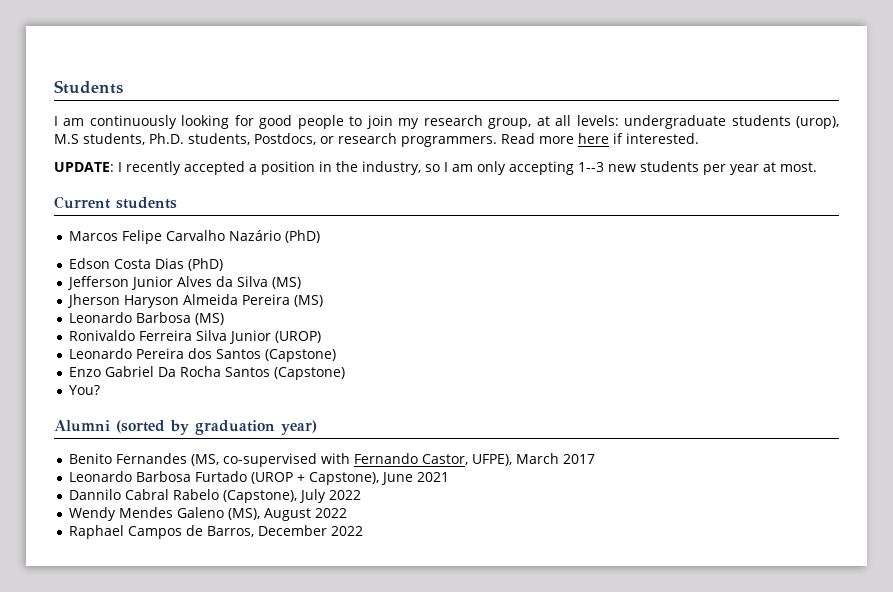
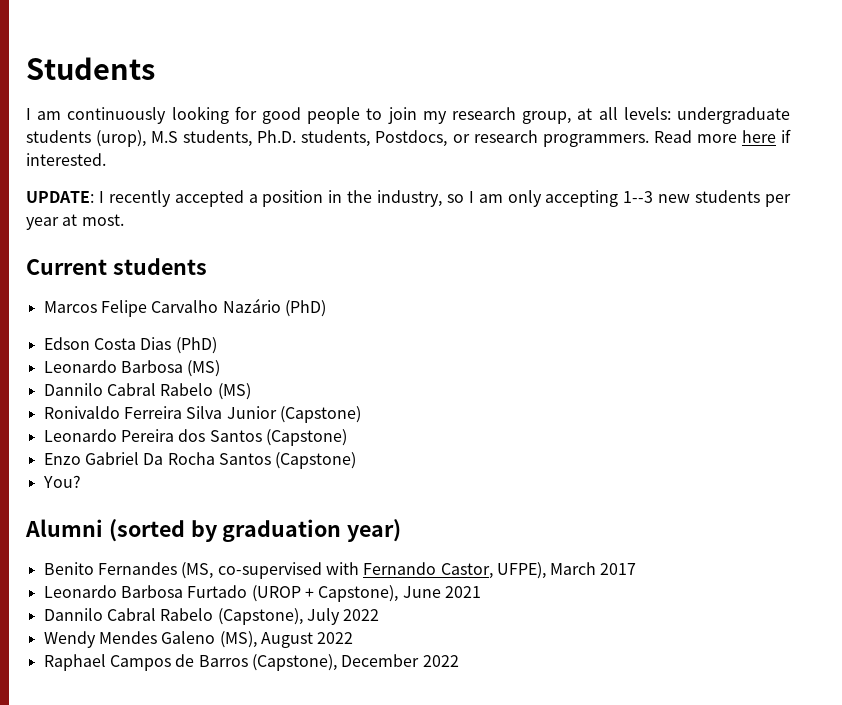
- Jefferson Junior Alves da Silva (MS)
- Jherson Haryson Almeida Pereira (MS)
  Leonardo Barbosa (MS)
+ Dannilo Cabral Rabelo (MS)
- Ronivaldo Ferreira Silva Junior (UROP)
+ Ronivaldo Ferreira Silva Junior (Capstone)
- Raphael Campos de Barros, December 2022
+ Raphael Campos de Barros (Capstone), December 2022

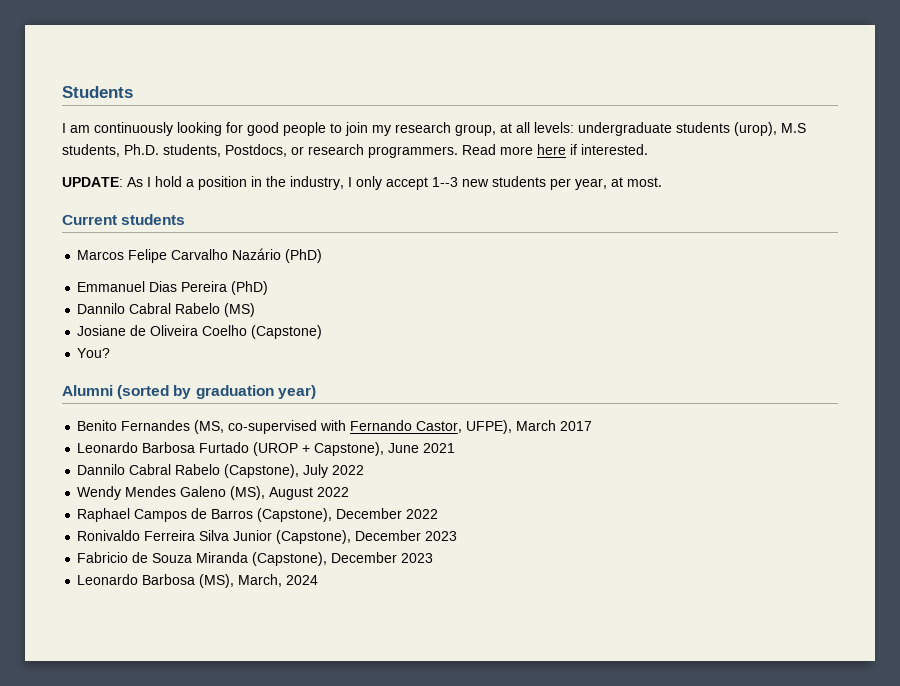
- UPDATE: I recently accepted a position in the industry, so I am only accepting 1--3 new students per year at most.
+ UPDATE: As I hold a position in the industry, I only accept 1--3 new students per year, at most.
- Edson Costa Dias (PhD)
- Leonardo Barbosa (MS)
+ Emmanuel Dias Pereira (PhD)
  Dannilo Cabral Rabelo (MS)
- Ronivaldo Ferreira Silva Junior (Capstone)
- Leonardo Pereira dos Santos (Capstone)
- Enzo Gabriel Da Rocha Santos (Capstone)
+ Josiane de Oliveira Coelho (Capstone)
+ Ronivaldo Ferreira Silva Junior (Capstone), December 2023
+ Fabricio de Souza Miranda (Capstone), December 2023
+ Leonardo Barbosa (MS), March, 2024

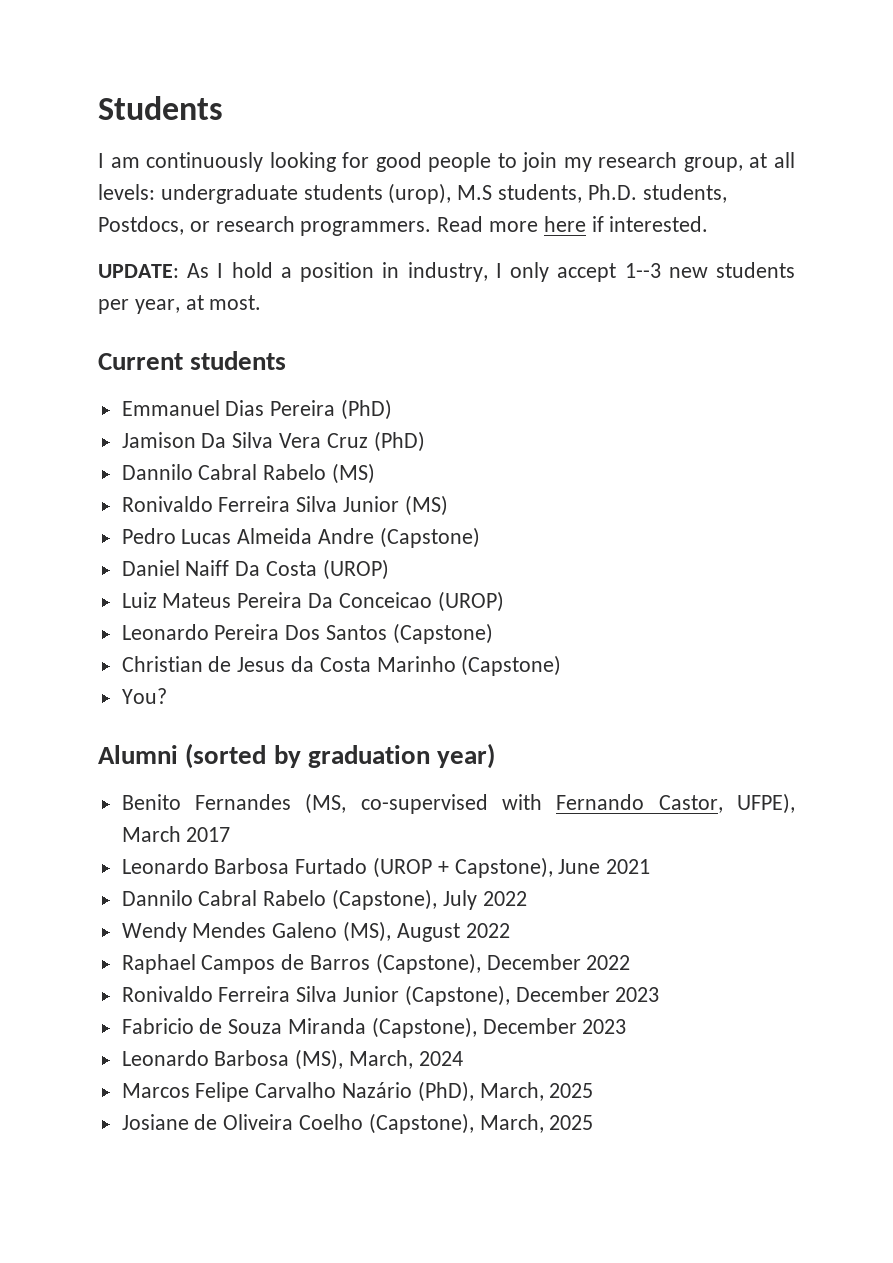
- UPDATE: As I hold a position in the industry, I only accept 1--3 new students per year, at most.
+ UPDATE: As I hold a position in industry, I only accept 1--3 new students per year, at most.
- Marcos Felipe Carvalho Nazário (PhD)
+ Jamison Da Silva Vera Cruz (PhD)
  Dannilo Cabral Rabelo (MS)
- Josiane de Oliveira Coelho (Capstone)
+ Ronivaldo Ferreira Silva Junior (MS)
+ Pedro Lucas Almeida Andre (Capstone)
+ Daniel Naiff Da Costa (UROP)
+ Luiz Mateus Pereira Da Conceicao (UROP)
+ Leonardo Pereira Dos Santos (Capstone)
+ Christian de Jesus da Costa Marinho (Capstone)
+ Marcos Felipe Carvalho Nazário (PhD), March, 2025
+ Josiane de Oliveira Coelho (Capstone), March, 2025

